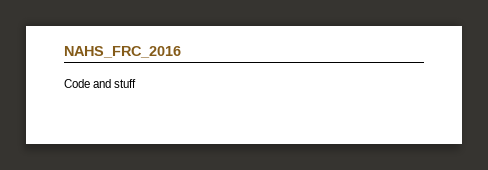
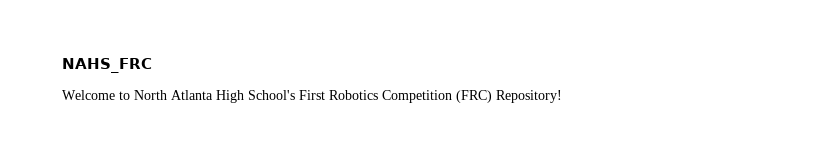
- NAHS_FRC_2016
- Code and stuff
+ NAHS_FRC
+ Welcome to North Atlanta High School's First Robotics Competition (FRC) Repository!

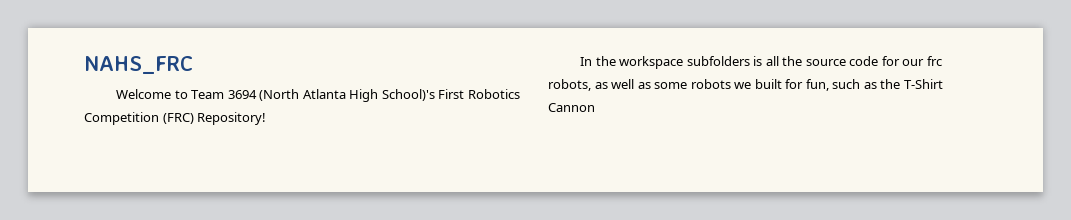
- Welcome to North Atlanta High School's First Robotics Competition (FRC) Repository!
+ Welcome to Team 3694 (North Atlanta High School)'s First Robotics Competition (FRC) Repository!
+ In the workspace subfolders is all the source code for our frc robots, as well as some robots we built for fun, such as the T-Shirt Cannon

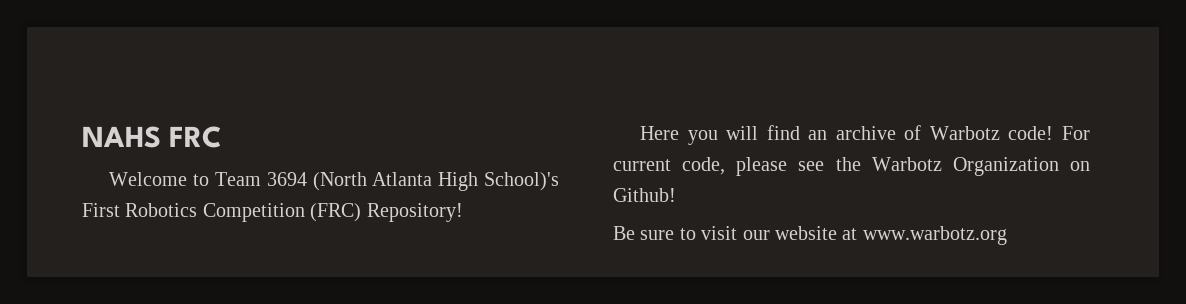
- NAHS_FRC
+ NAHS FRC
- In the workspace subfolders is all the source code for our frc robots, as well as some robots we built for fun, such as the T-Shirt Cannon
+ Here you will find an archive of Warbotz code! For current code, please see the Warbotz Organization on Github!
+ Be sure to visit our website at www.warbotz.org

